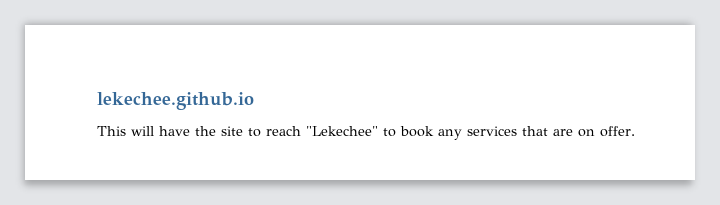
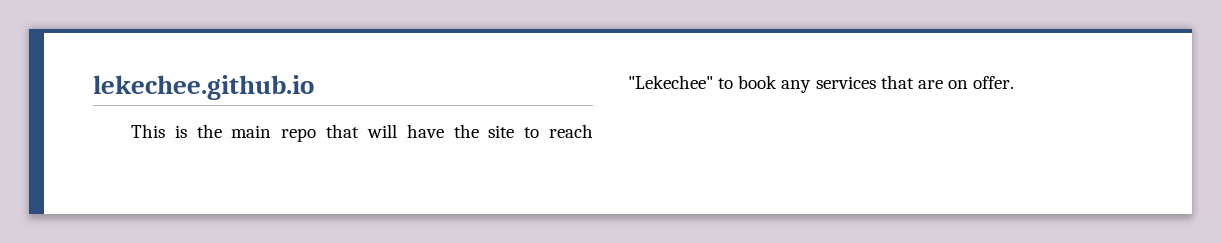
- This will have the site to reach "Lekechee" to book any services that are on offer.
+ This is the main repo that will have the site to reach "Lekechee" to book any services that are on offer.

